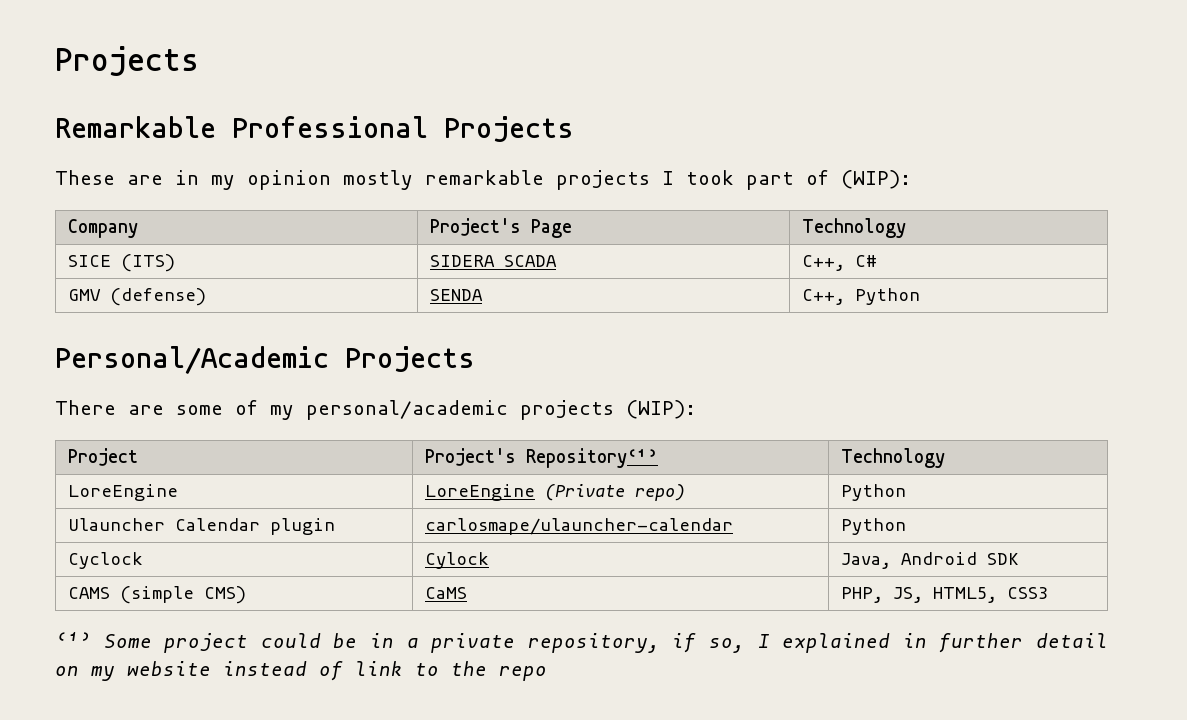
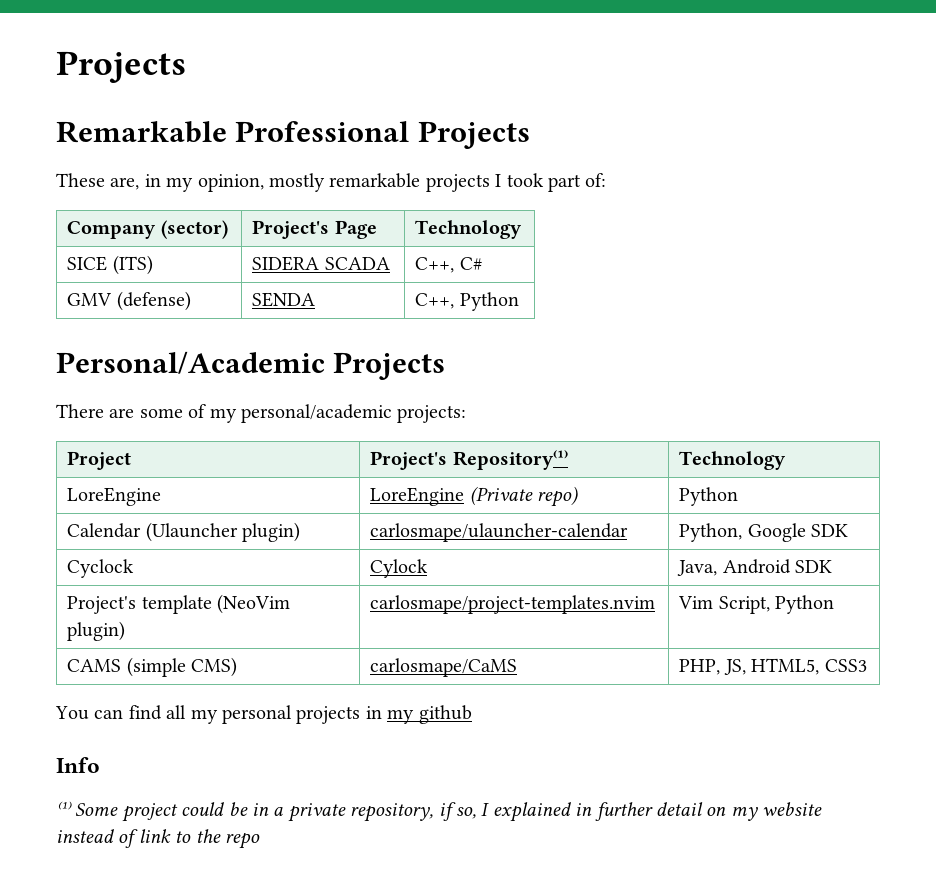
- These are in my opinion mostly remarkable projects I took part of (WIP):
+ These are, in my opinion, mostly remarkable projects I took part of:
- Company | Project's Page | Technology
+ Company (sector) | Project's Page | Technology
- There are some of my personal/academic projects (WIP):
+ There are some of my personal/academic projects:
- Ulauncher Calendar plugin | carlosmape/ulauncher-calendar | Python
+ Calendar (Ulauncher plugin) | carlosmape/ulauncher-calendar | Python, Google SDK
+ Project's template (NeoVim plugin) | carlosmape/project-templates.nvim | Vim Script, Python
- CAMS (simple CMS) | CaMS | PHP, JS, HTML5, CSS3
+ CAMS (simple CMS) | carlosmape/CaMS | PHP, JS, HTML5, CSS3
+ You can find all my personal projects in my github
+ Info

